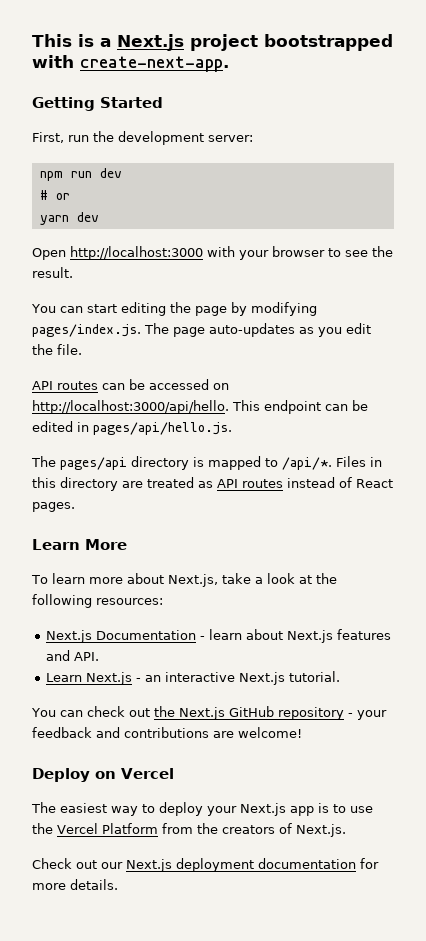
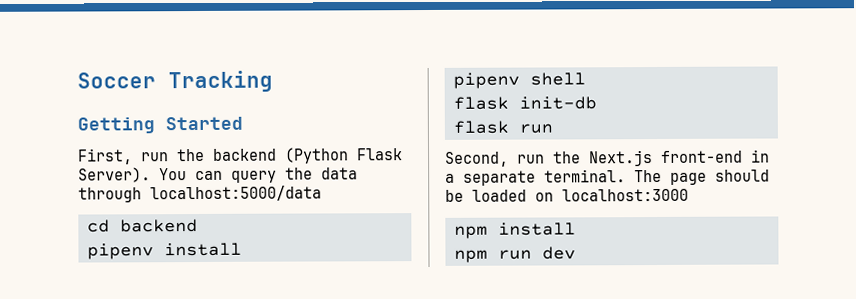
- This is a Next.js project bootstrapped with create-next-app.
+ Soccer Tracking
- First, run the development server:
+ First, run the backend (Python Flask Server). You can query the data through localhost:5000/data
+ cd backend
+ pipenv install
+ pipenv shell
+ flask init-db
+ flask run
+ Second, run the Next.js front-end in a separate terminal. The page should be loaded on localhost:3000
+ npm install
  npm run dev
- # or
- yarn dev
- Open http://localhost:3000 with your browser to see the result.
- You can start editing the page by modifying pages/index.js. The page auto-updates as you edit the file.
- API routes can be accessed on http://localhost:3000/api/hello. This endpoint can be edited in pages/api/hello.js.
- The pages/api directory is mapped to /api/*. Files in this directory are treated as API routes instead of React pages.
- Learn More
- To learn more about Next.js, take a look at the following resources:
- Next.js Documentation - learn about Next.js features and API.
- Learn Next.js - an interactive Next.js tutorial.
- You can check out the Next.js GitHub repository - your feedback and contributions are welcome!
- Deploy on Vercel
- The easiest way to deploy your Next.js app is to use the Vercel Platform from the creators of Next.js.
- Check out our Next.js deployment documentation for more details.

